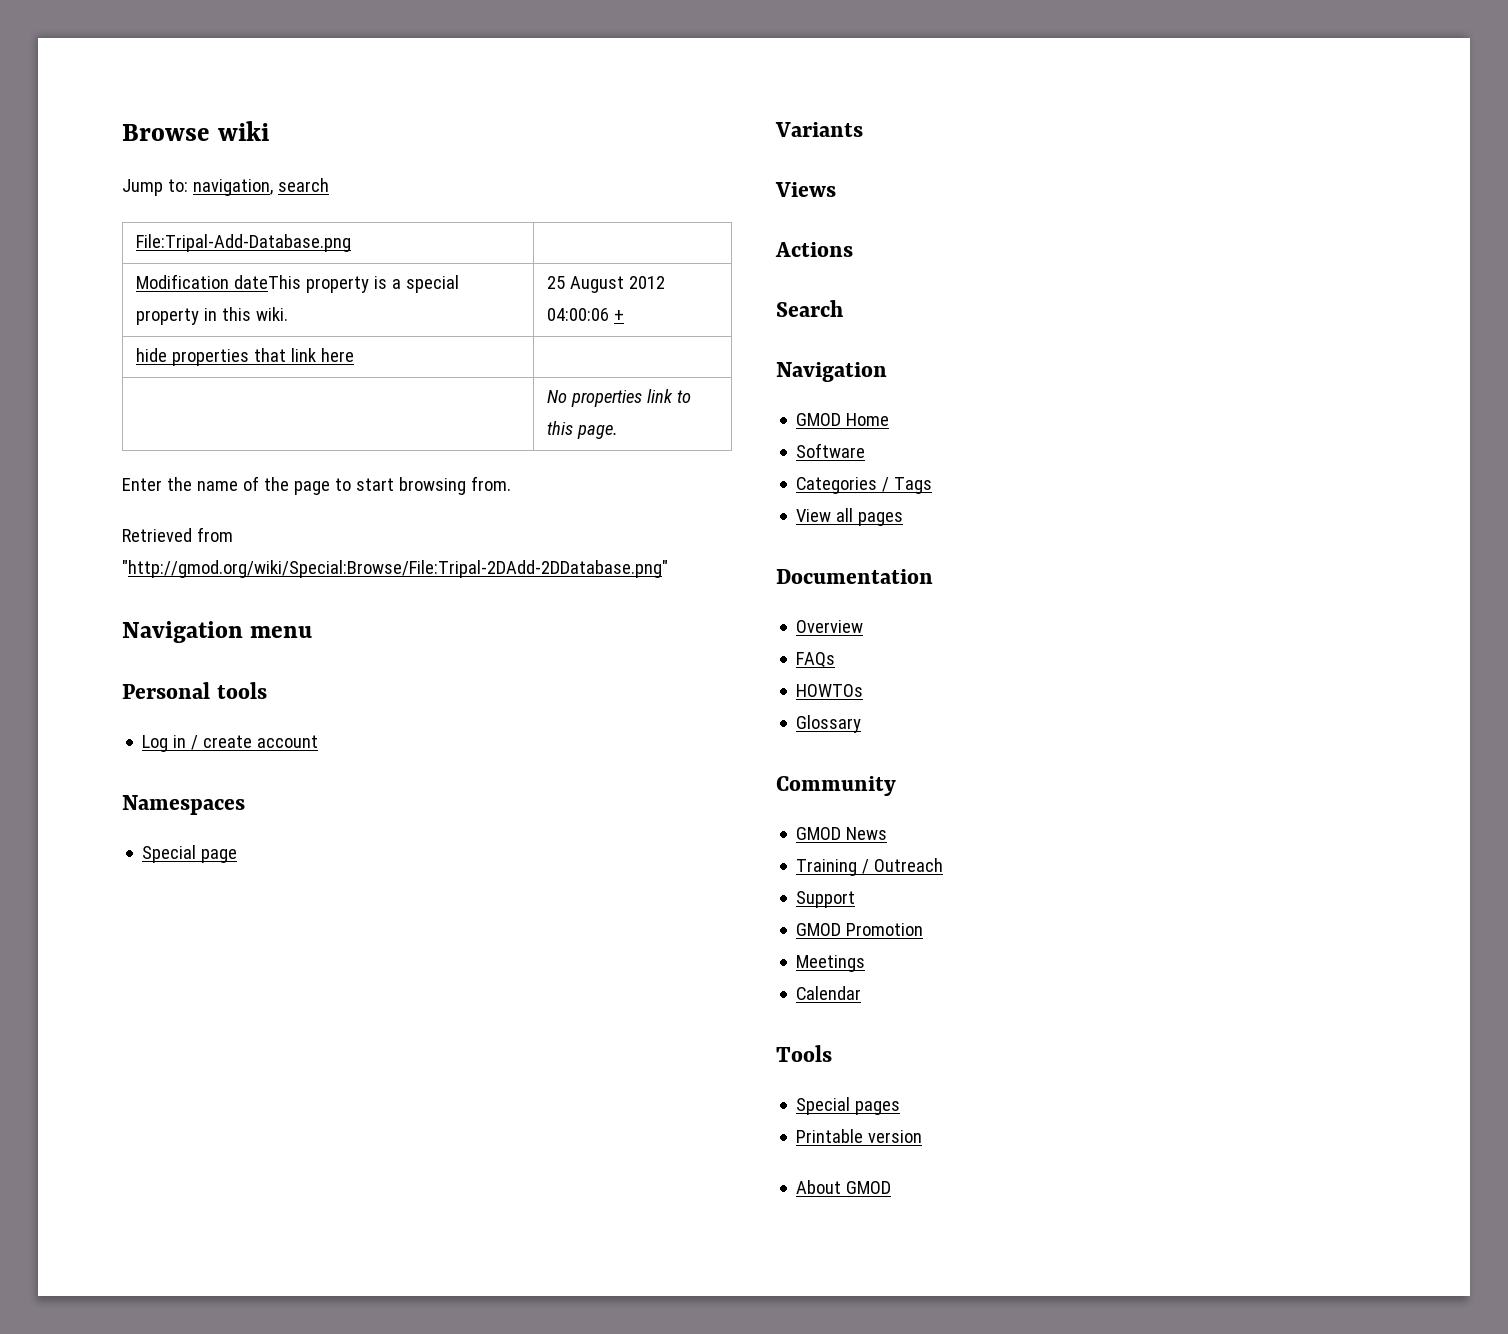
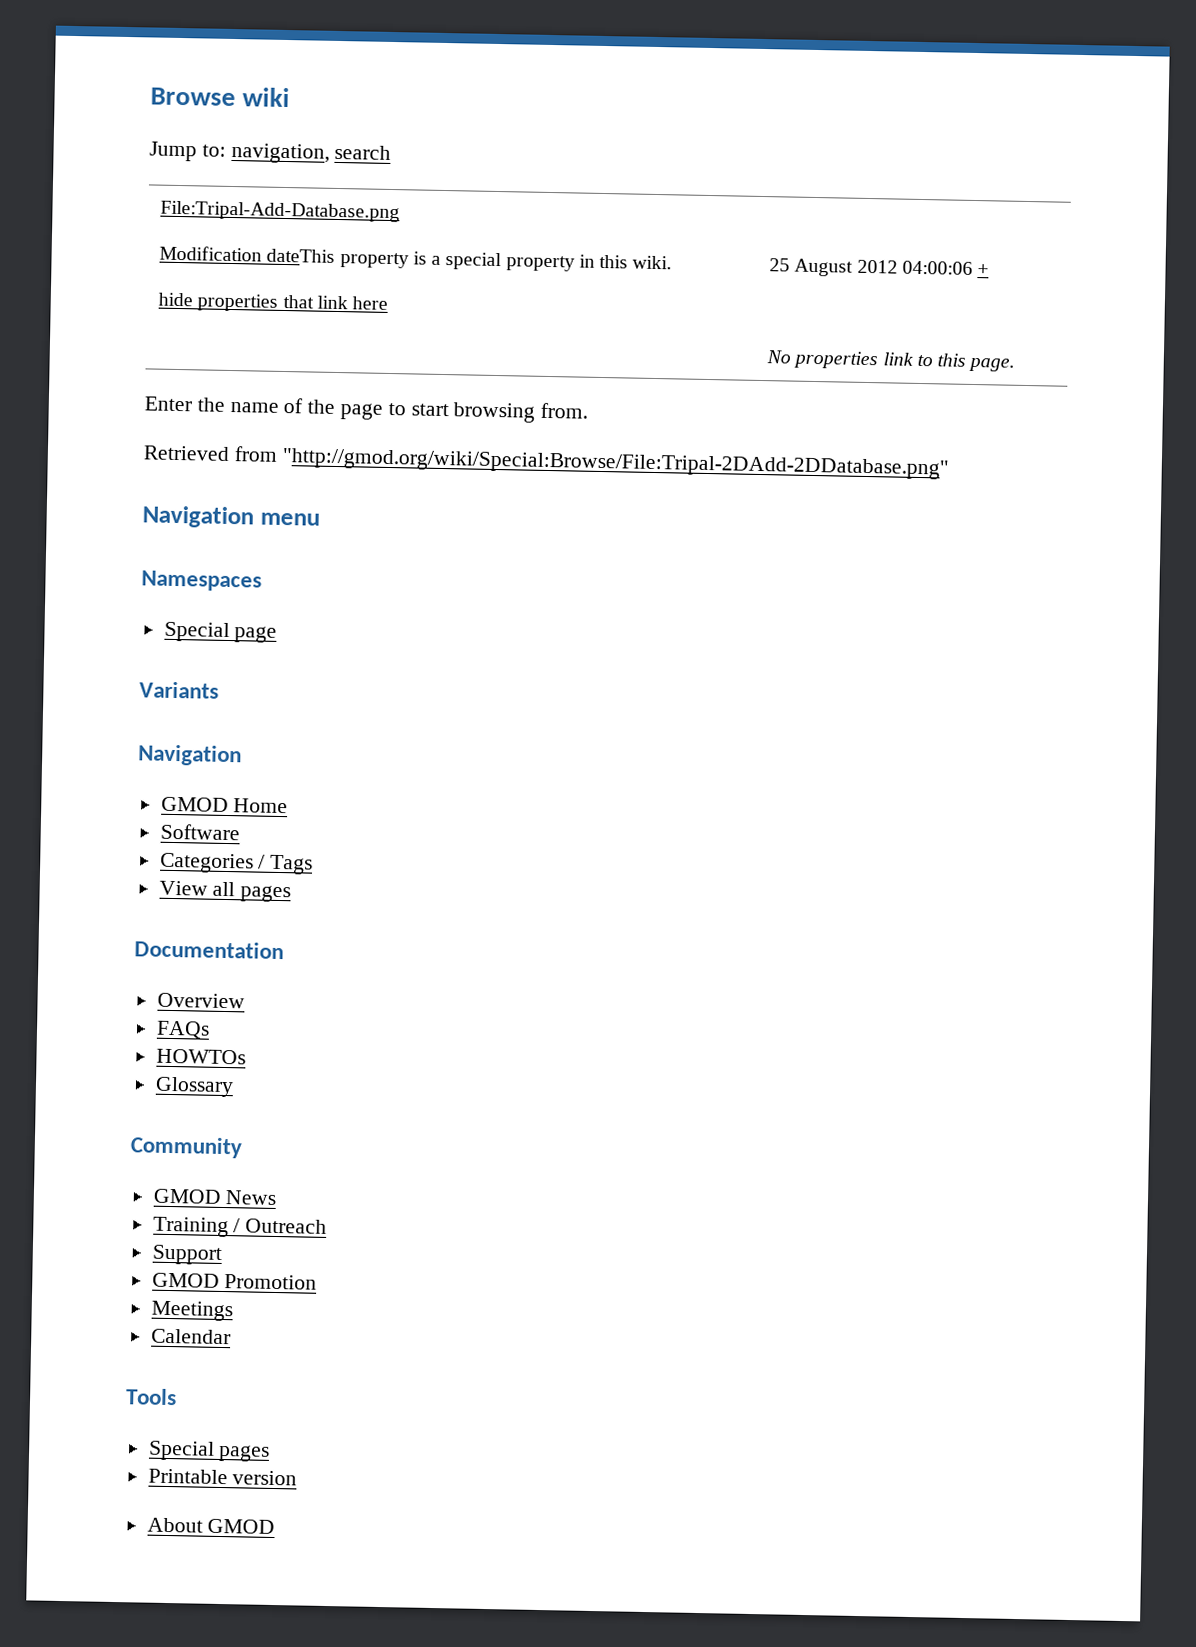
- Personal tools
- Log in / create account
- Views
- Actions
- Search

